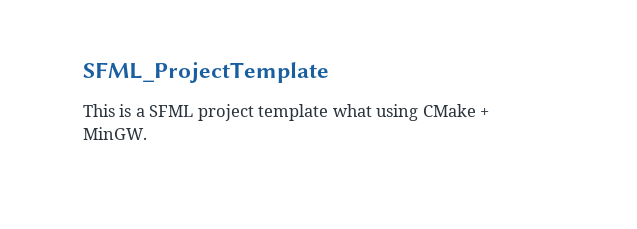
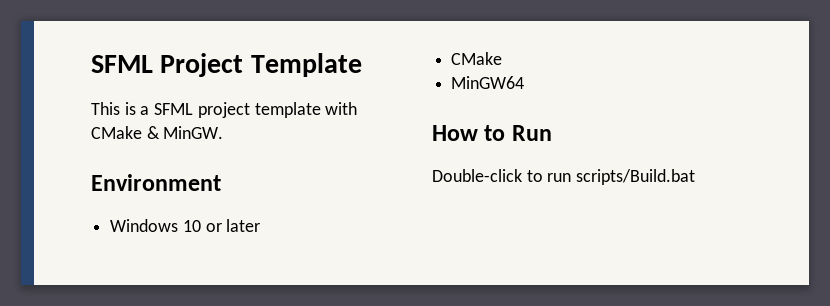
- SFML_ProjectTemplate
+ SFML Project Template
- This is a SFML project template what using CMake + MinGW.
+ This is a SFML project template with CMake & MinGW.
+ Environment
+ Windows 10 or later
+ CMake
+ MinGW64
+ How to Run
+ Double-click to run scripts/Build.bat

